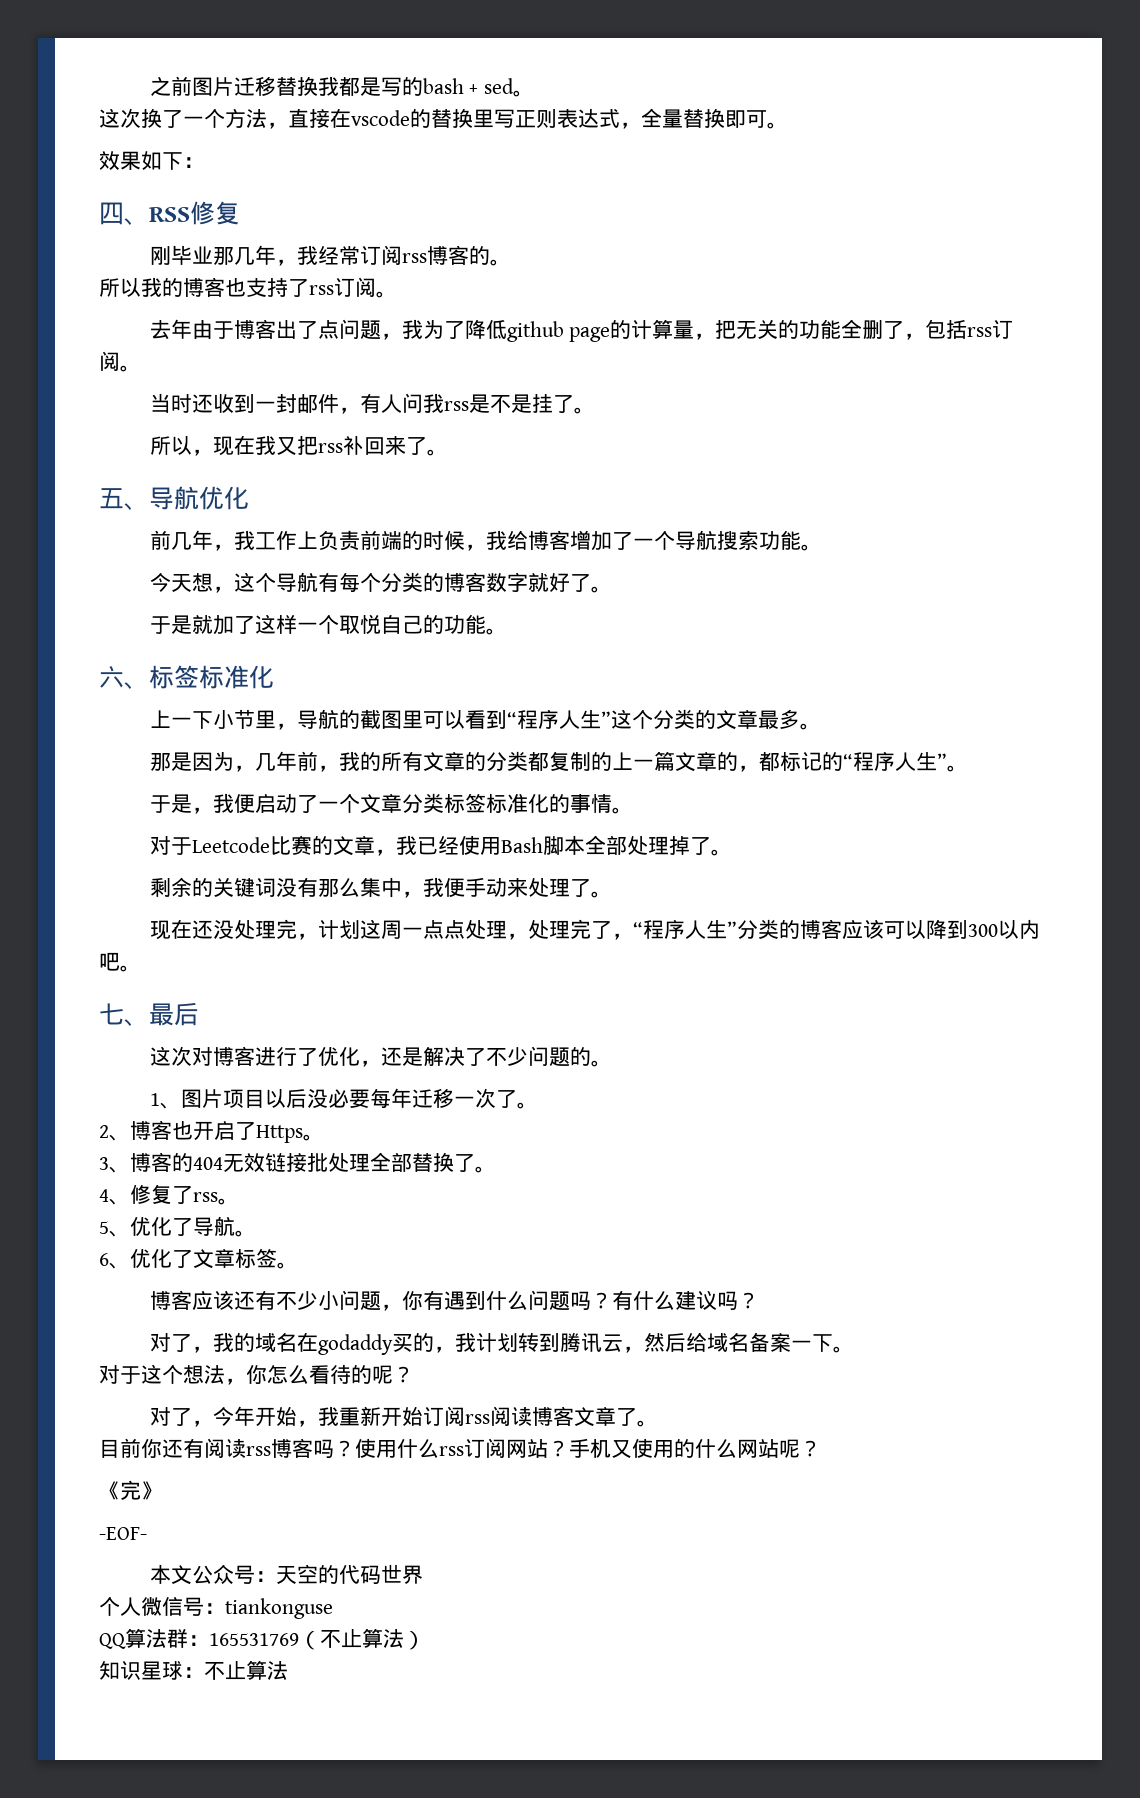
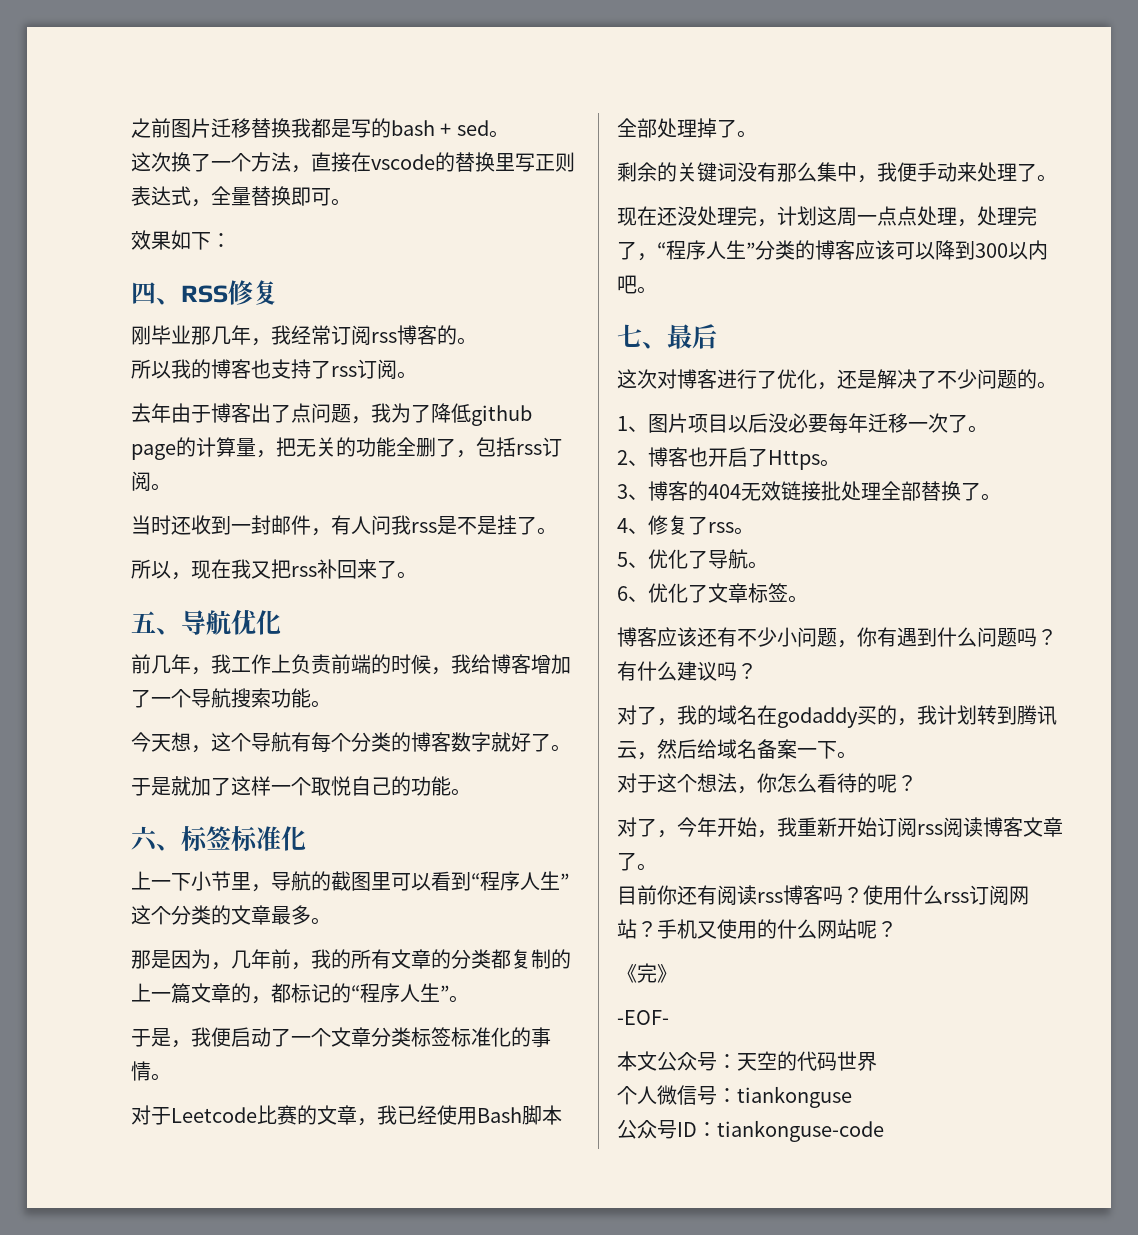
- QQ算法群：165531769（不止算法）
- 知识星球：不止算法
+ 公众号ID：tiankonguse-code

